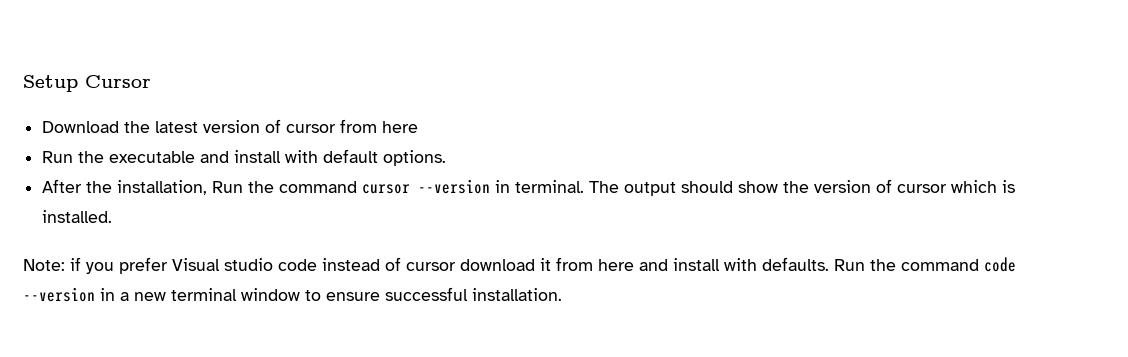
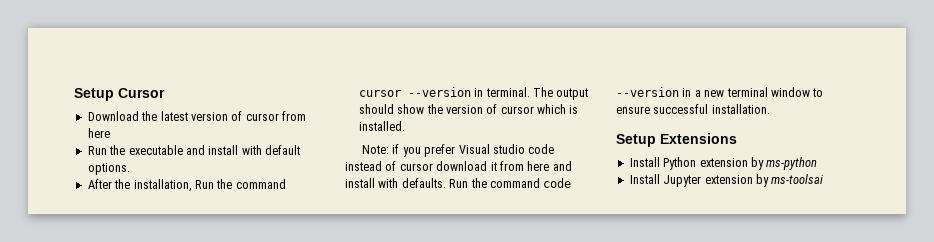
+ Setup Extensions
+ Install Python extension by ms-python
+ Install Jupyter extension by ms-toolsai

